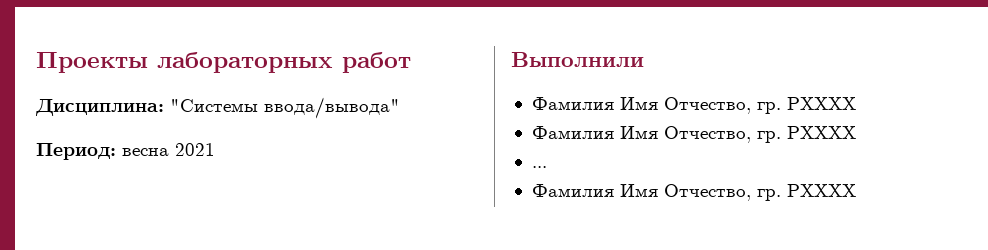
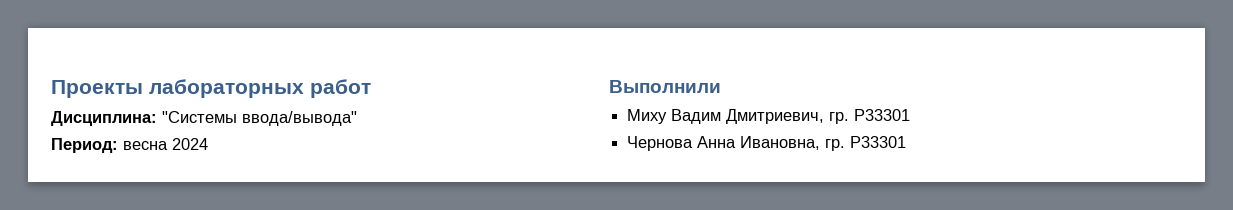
- Период: весна 2021
+ Период: весна 2024
  Выполнили
- Фамилия Имя Отчество, гр. PXXXX
- Фамилия Имя Отчество, гр. PXXXX
- ...
- Фамилия Имя Отчество, гр. PXXXX
+ Миху Вадим Дмитриевич, гр. P33301
+ Чернова Анна Ивановна, гр. P33301

